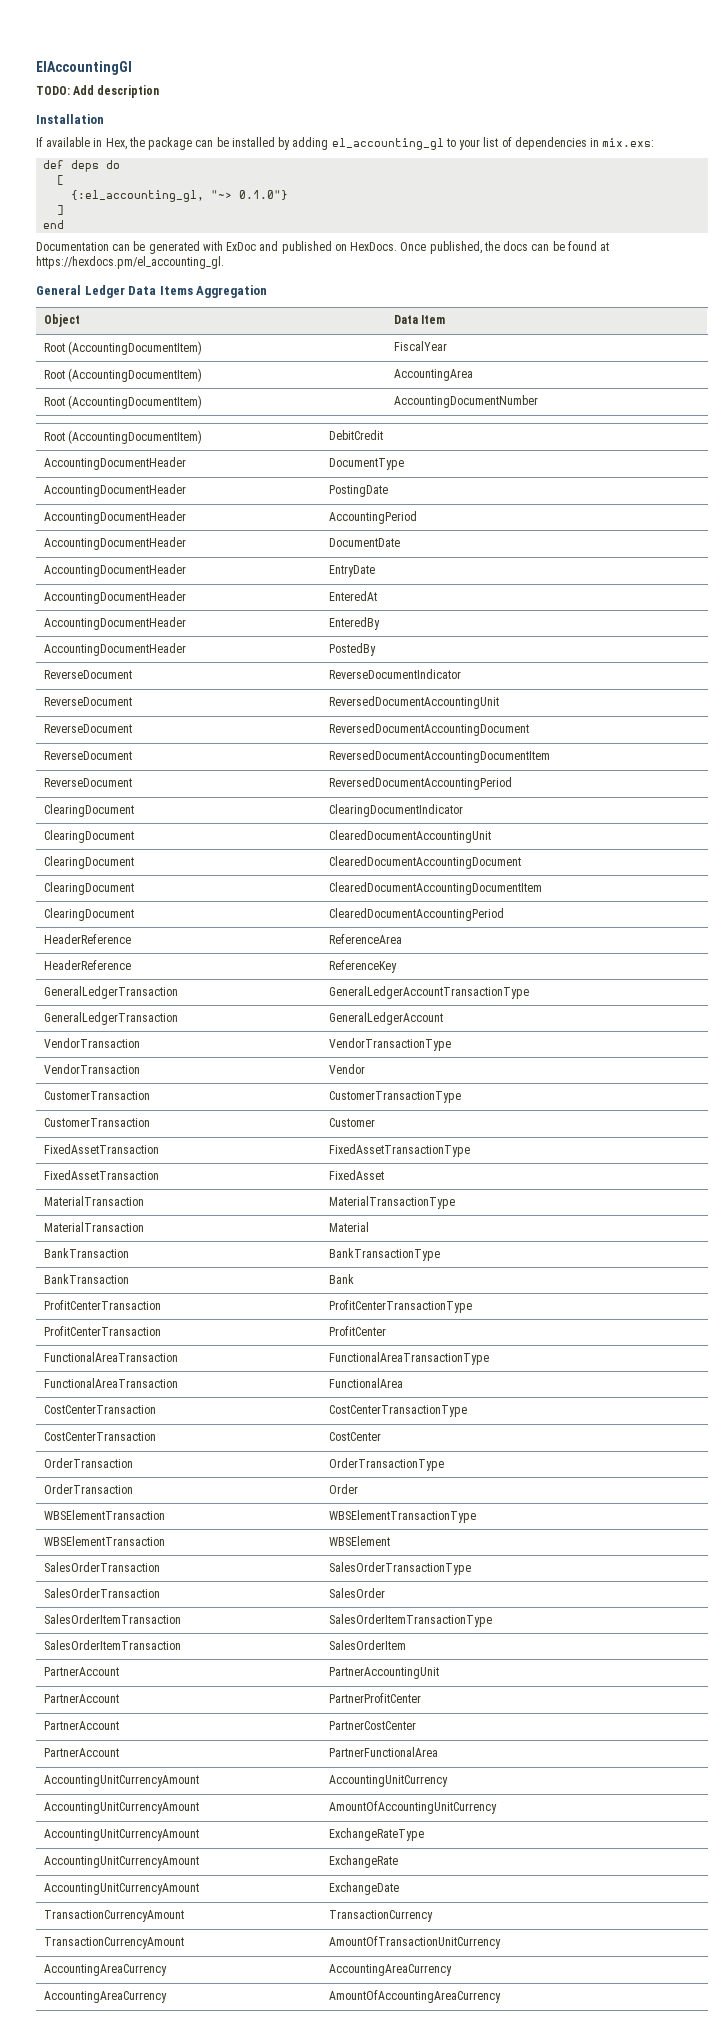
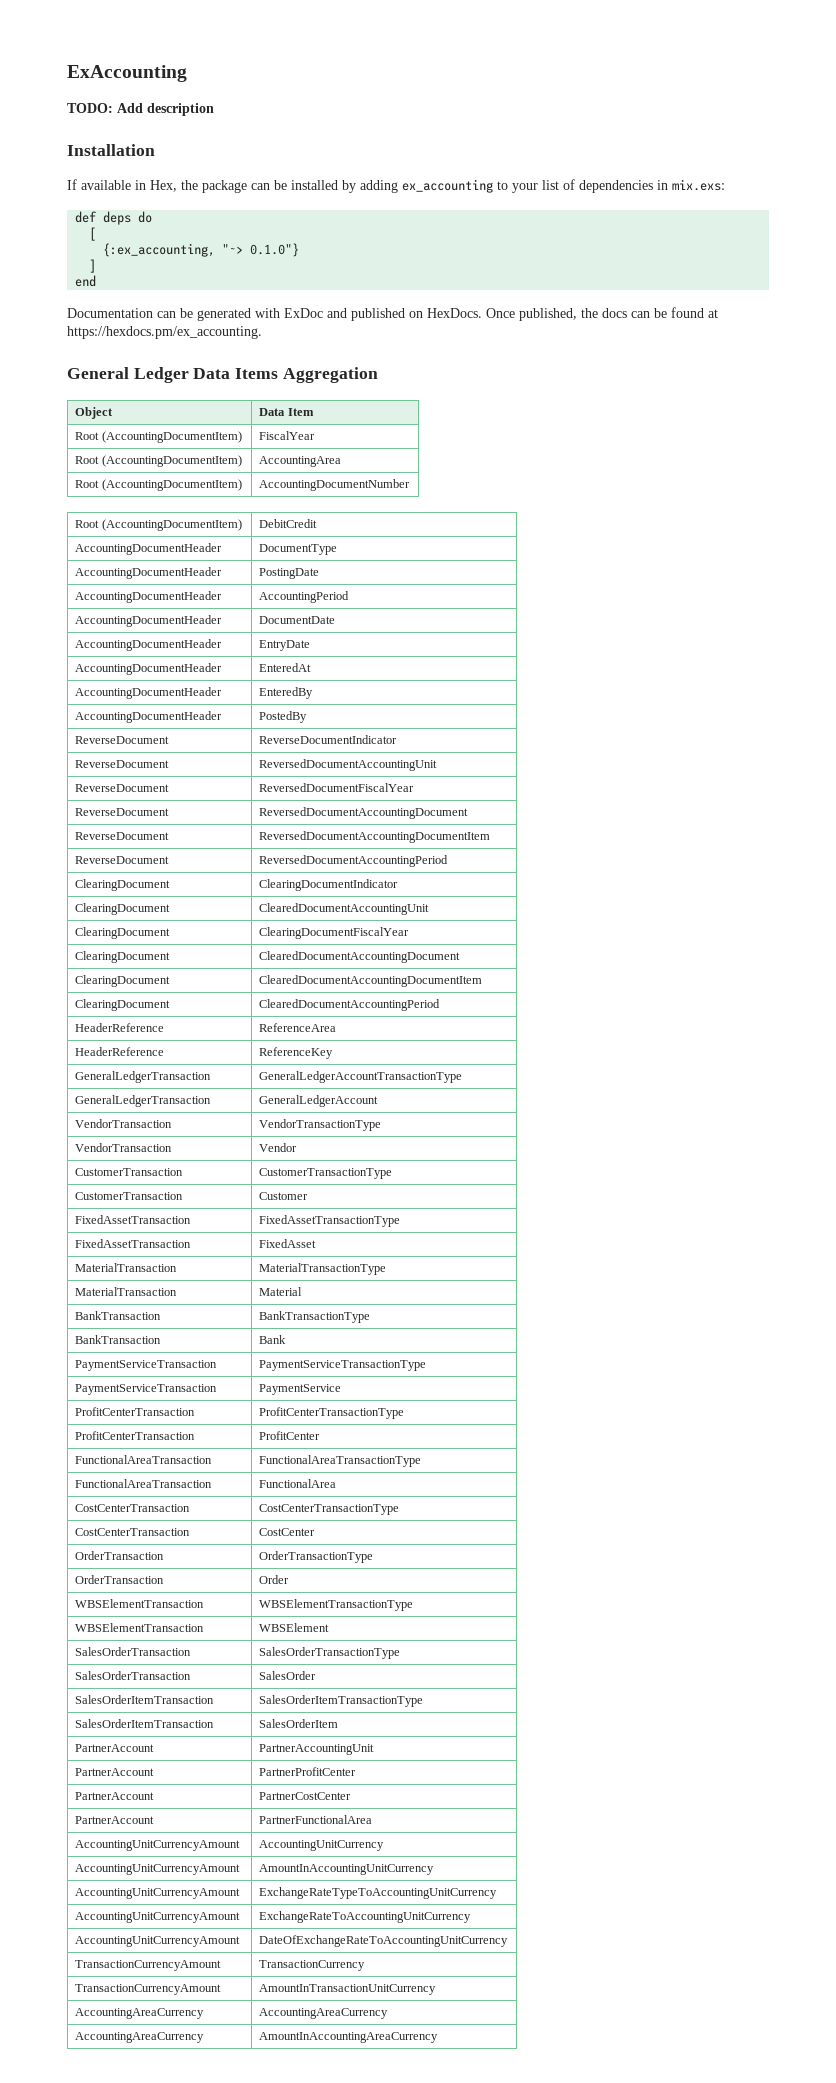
- ElAccountingGl
+ ExAccounting
- If available in Hex, the package can be installed by adding el_accounting_gl to your list of dependencies in mix.exs:
+ If available in Hex, the package can be installed by adding ex_accounting to your list of dependencies in mix.exs:
- {:el_accounting_gl, "~> 0.1.0"}
+ {:ex_accounting, "~> 0.1.0"}
- Once published, the docs can be found at https://hexdocs.pm/el_accounting_gl.
+ Once published, the docs can be found at https://hexdocs.pm/ex_accounting.
+ ReverseDocument | ReversedDocumentFiscalYear
+ ClearingDocument | ClearingDocumentFiscalYear
+ PaymentServiceTransaction | PaymentServiceTransactionType
+ PaymentServiceTransaction | PaymentService
- AccountingUnitCurrencyAmount | AmountOfAccountingUnitCurrency
- AccountingUnitCurrencyAmount | ExchangeRateType
- AccountingUnitCurrencyAmount | ExchangeRate
- AccountingUnitCurrencyAmount | ExchangeDate
+ AccountingUnitCurrencyAmount | AmountInAccountingUnitCurrency
+ AccountingUnitCurrencyAmount | ExchangeRateTypeToAccountingUnitCurrency
+ AccountingUnitCurrencyAmount | ExchangeRateToAccountingUnitCurrency
+ AccountingUnitCurrencyAmount | DateOfExchangeRateToAccountingUnitCurrency
- TransactionCurrencyAmount | AmountOfTransactionUnitCurrency
+ TransactionCurrencyAmount | AmountInTransactionUnitCurrency
- AccountingAreaCurrency | AmountOfAccountingAreaCurrency
+ AccountingAreaCurrency | AmountInAccountingAreaCurrency

